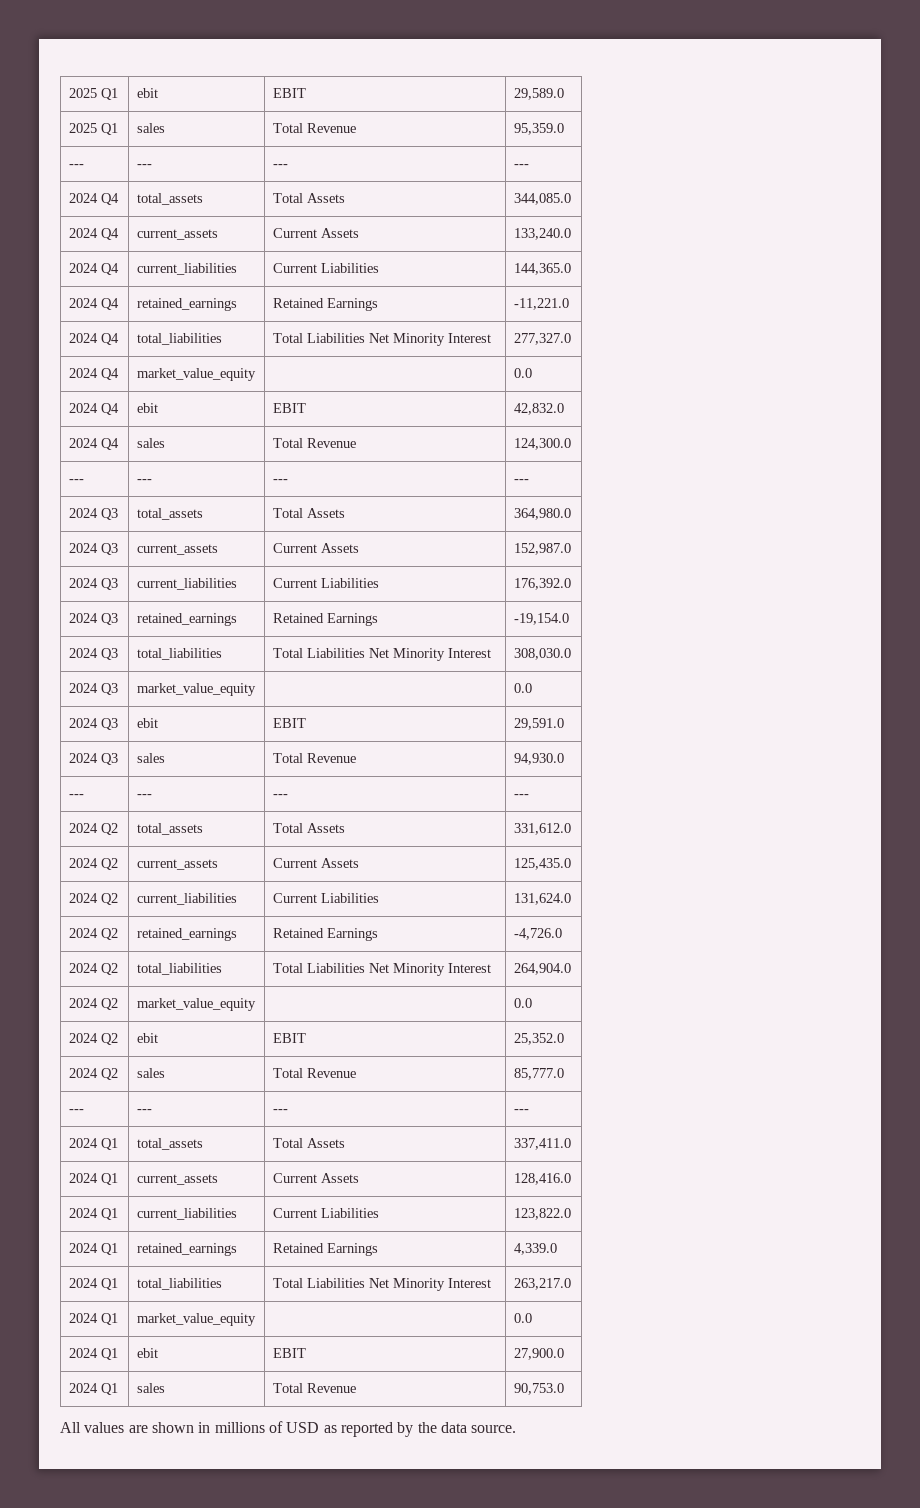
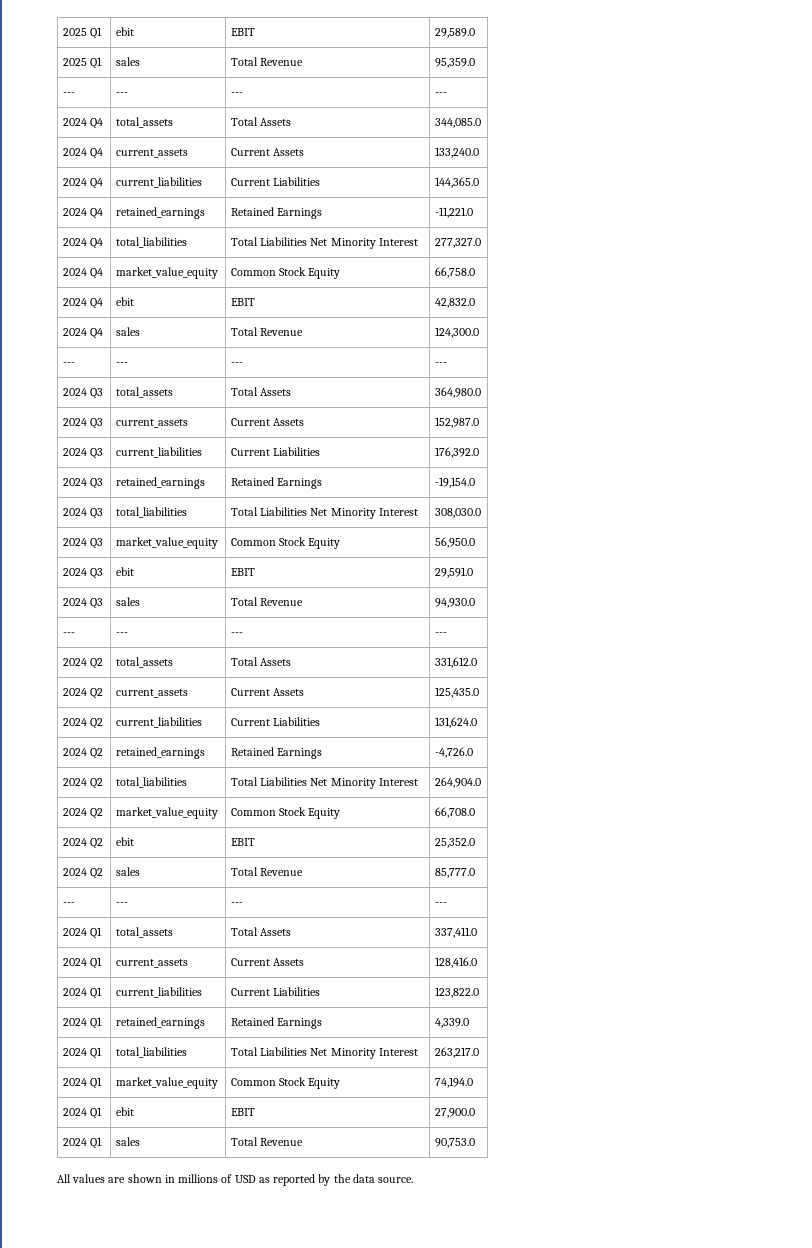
- 2024 Q4 | market_value_equity | | 0.0
+ 2024 Q4 | market_value_equity | Common Stock Equity | 66,758.0
- 2024 Q3 | market_value_equity | | 0.0
+ 2024 Q3 | market_value_equity | Common Stock Equity | 56,950.0
- 2024 Q2 | market_value_equity | | 0.0
+ 2024 Q2 | market_value_equity | Common Stock Equity | 66,708.0
- 2024 Q1 | market_value_equity | | 0.0
+ 2024 Q1 | market_value_equity | Common Stock Equity | 74,194.0

